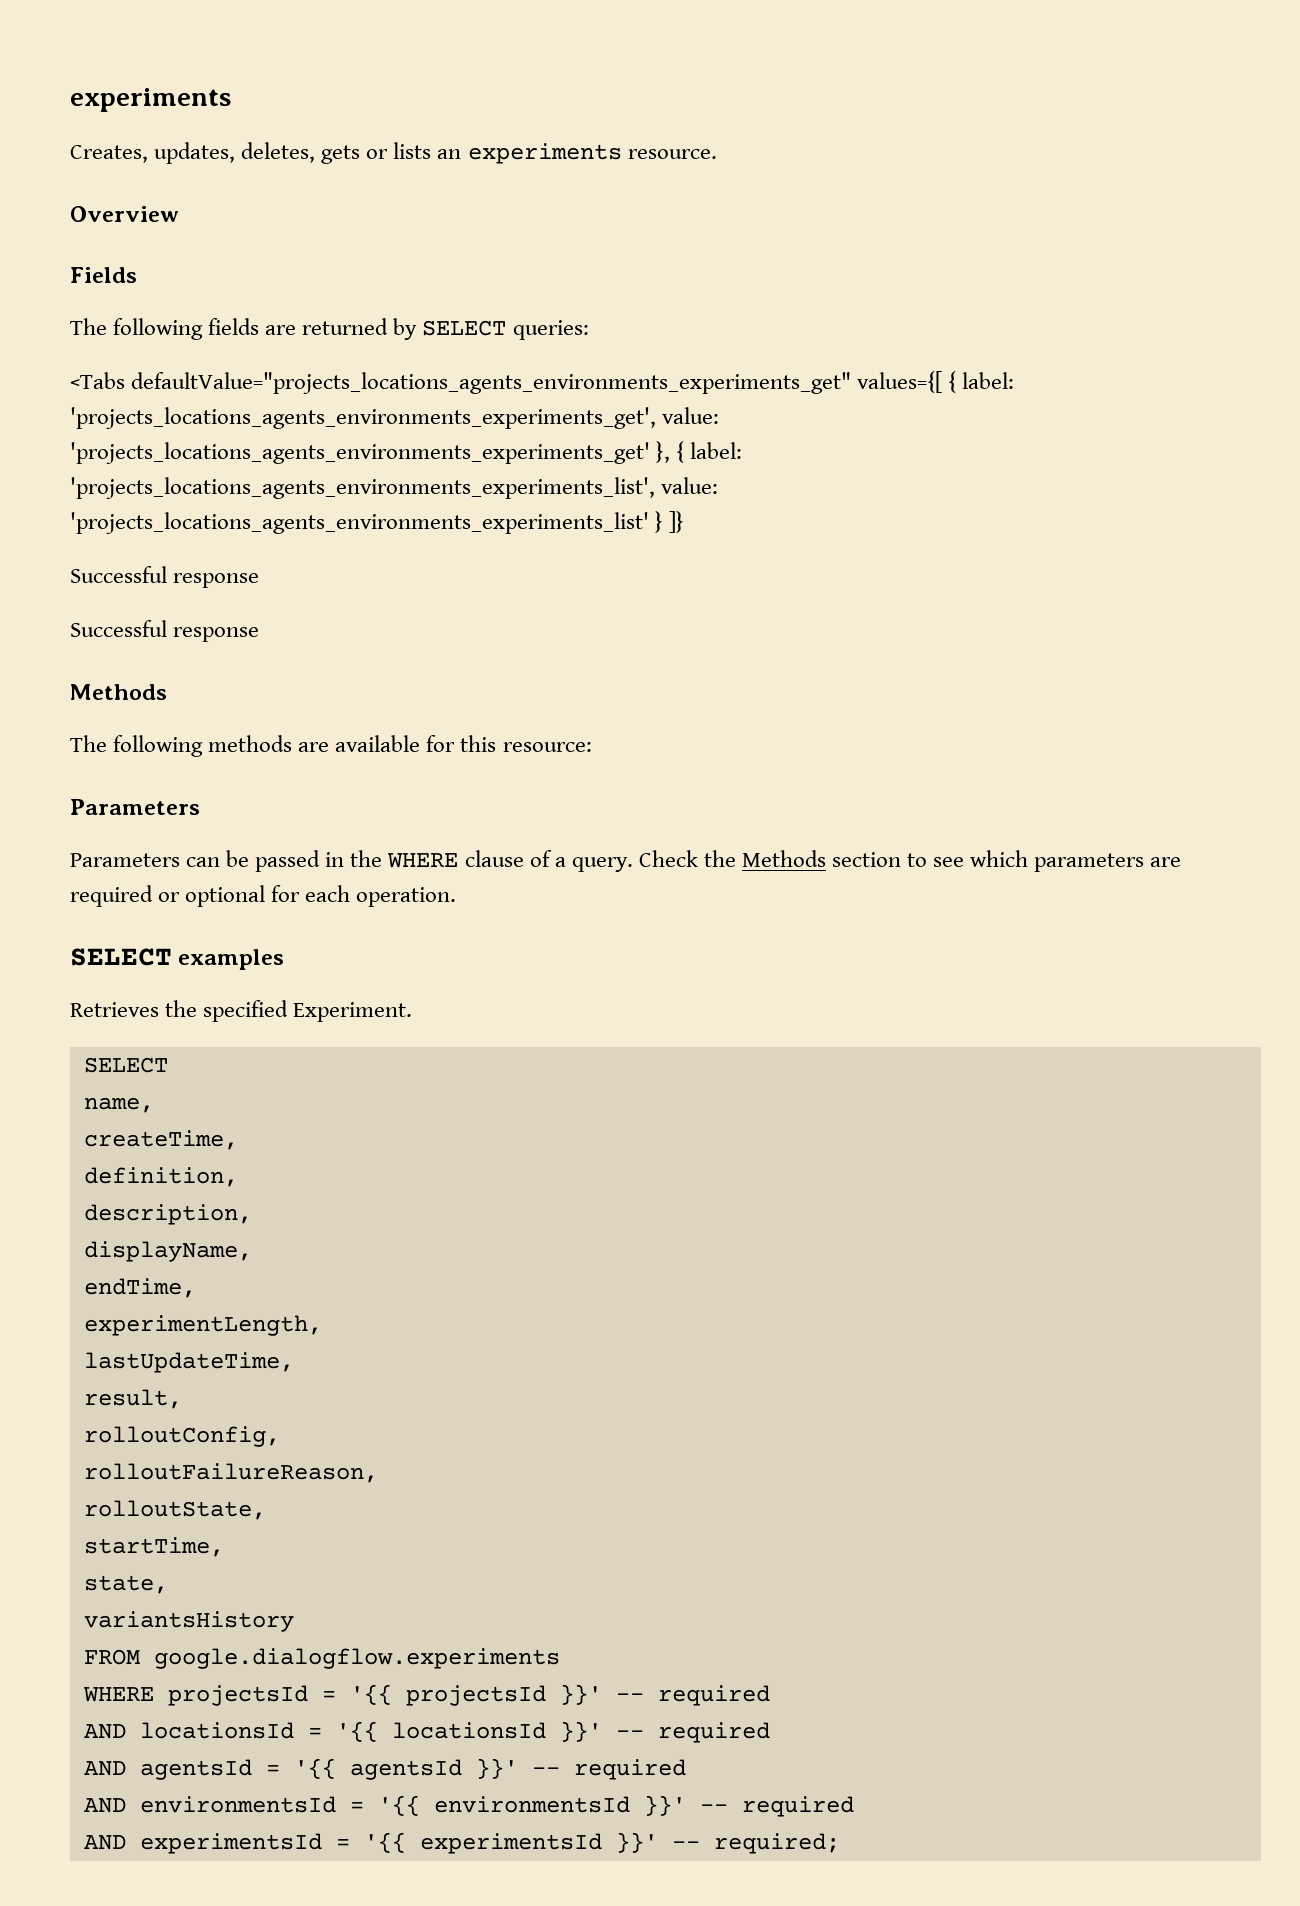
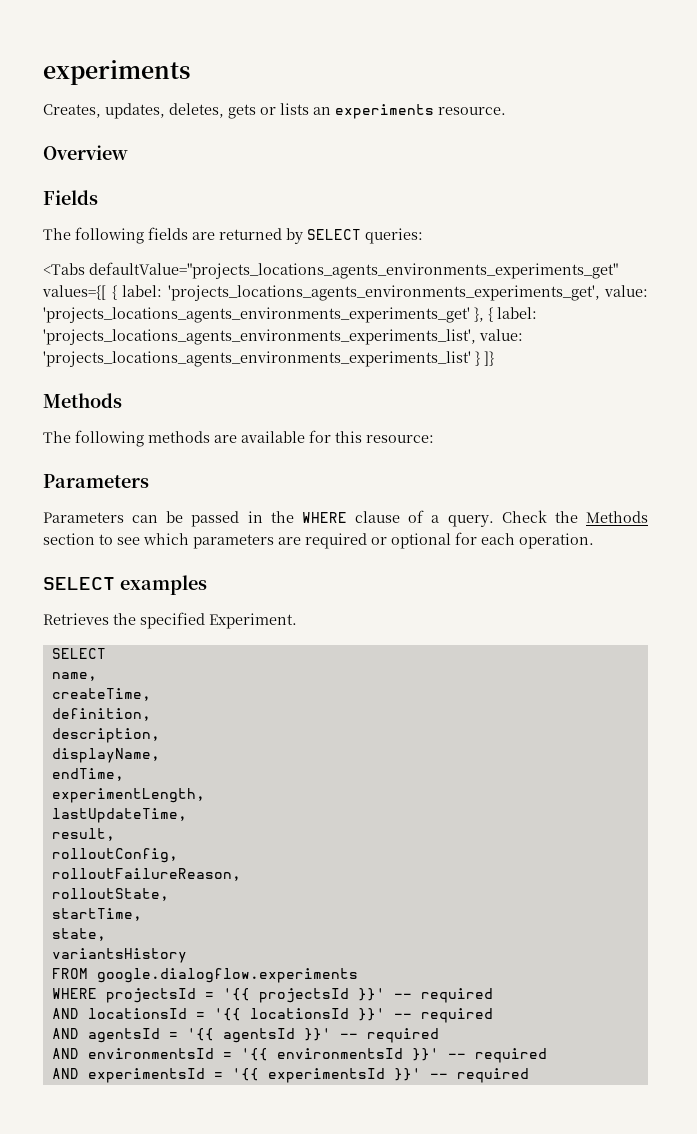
  <Tabs defaultValue="projects_locations_agents_environments_experiments_get" values={[ { label: 'projects_locations_agents_environments_experiments_get', value: 'projects_locations_agents_environments_experiments_get' }, { label: 'projects_locations_agents_environments_experiments_list', value: 'projects_locations_agents_environments_experiments_list' } ]}
- Successful response
- Successful response
- AND experimentsId = '{{ experimentsId }}' -- required;
+ AND experimentsId = '{{ experimentsId }}' -- required

